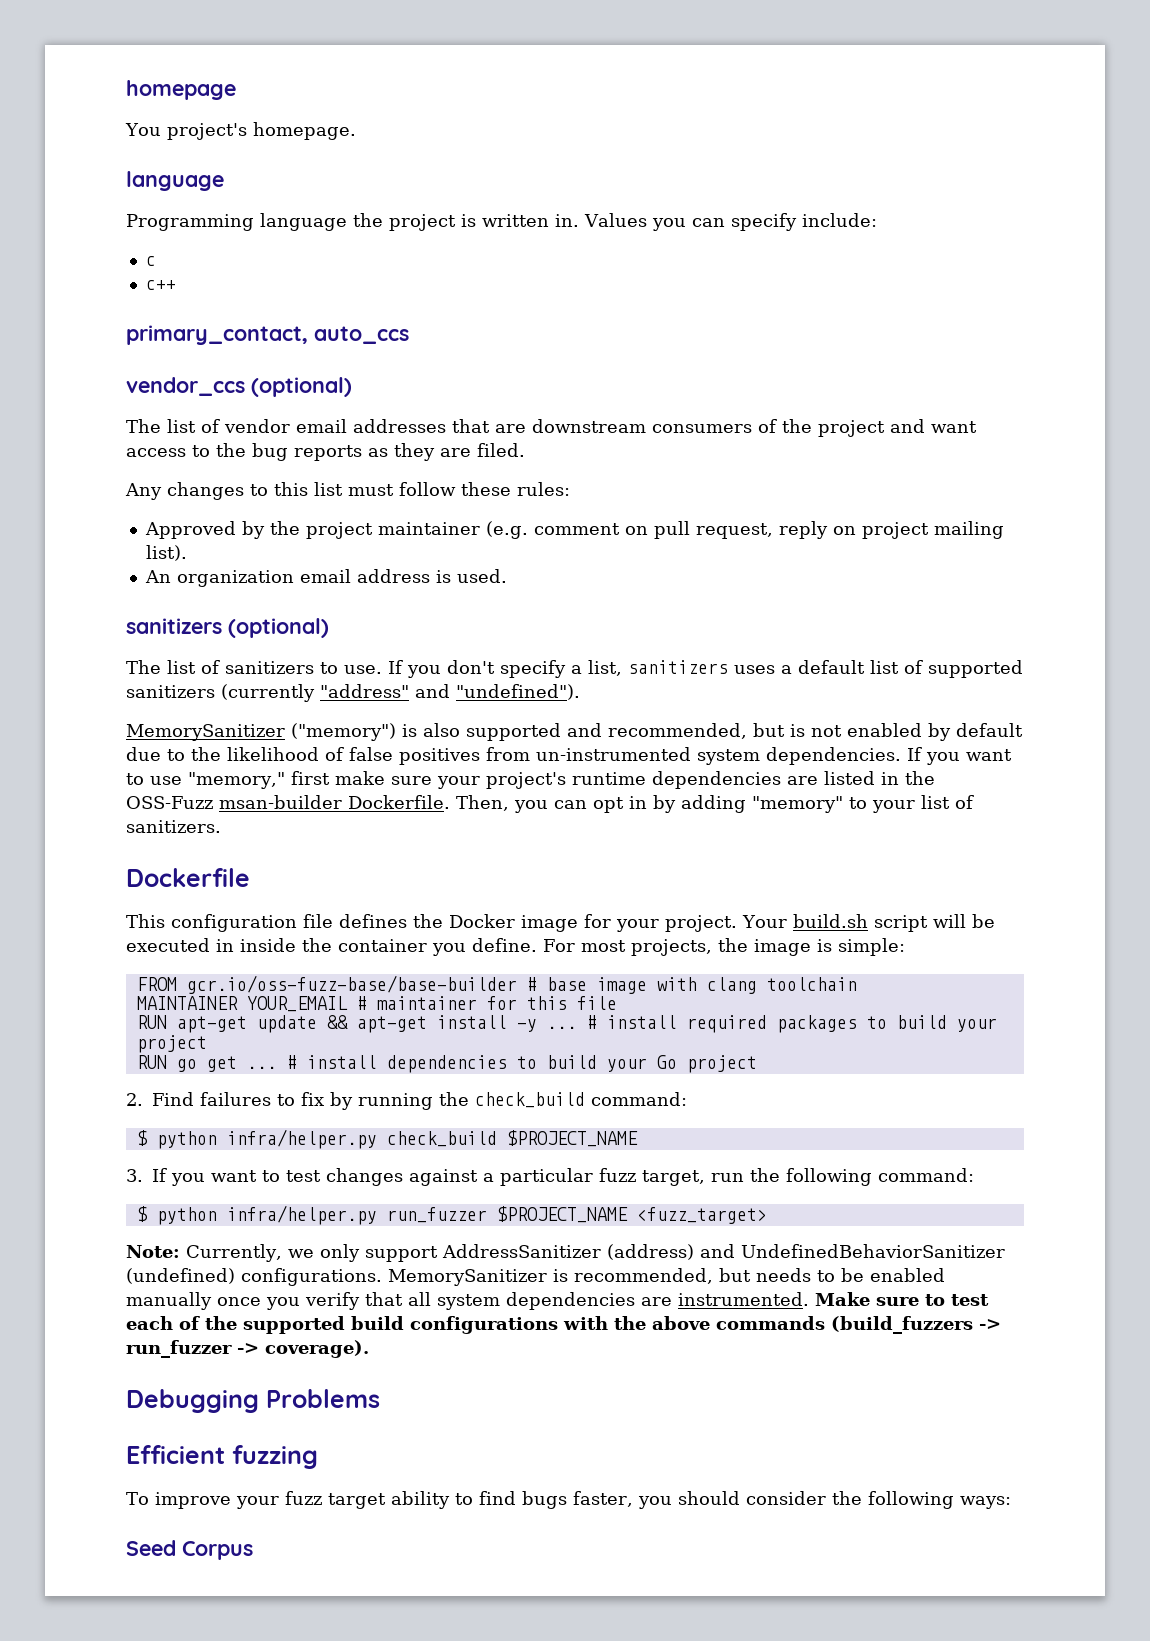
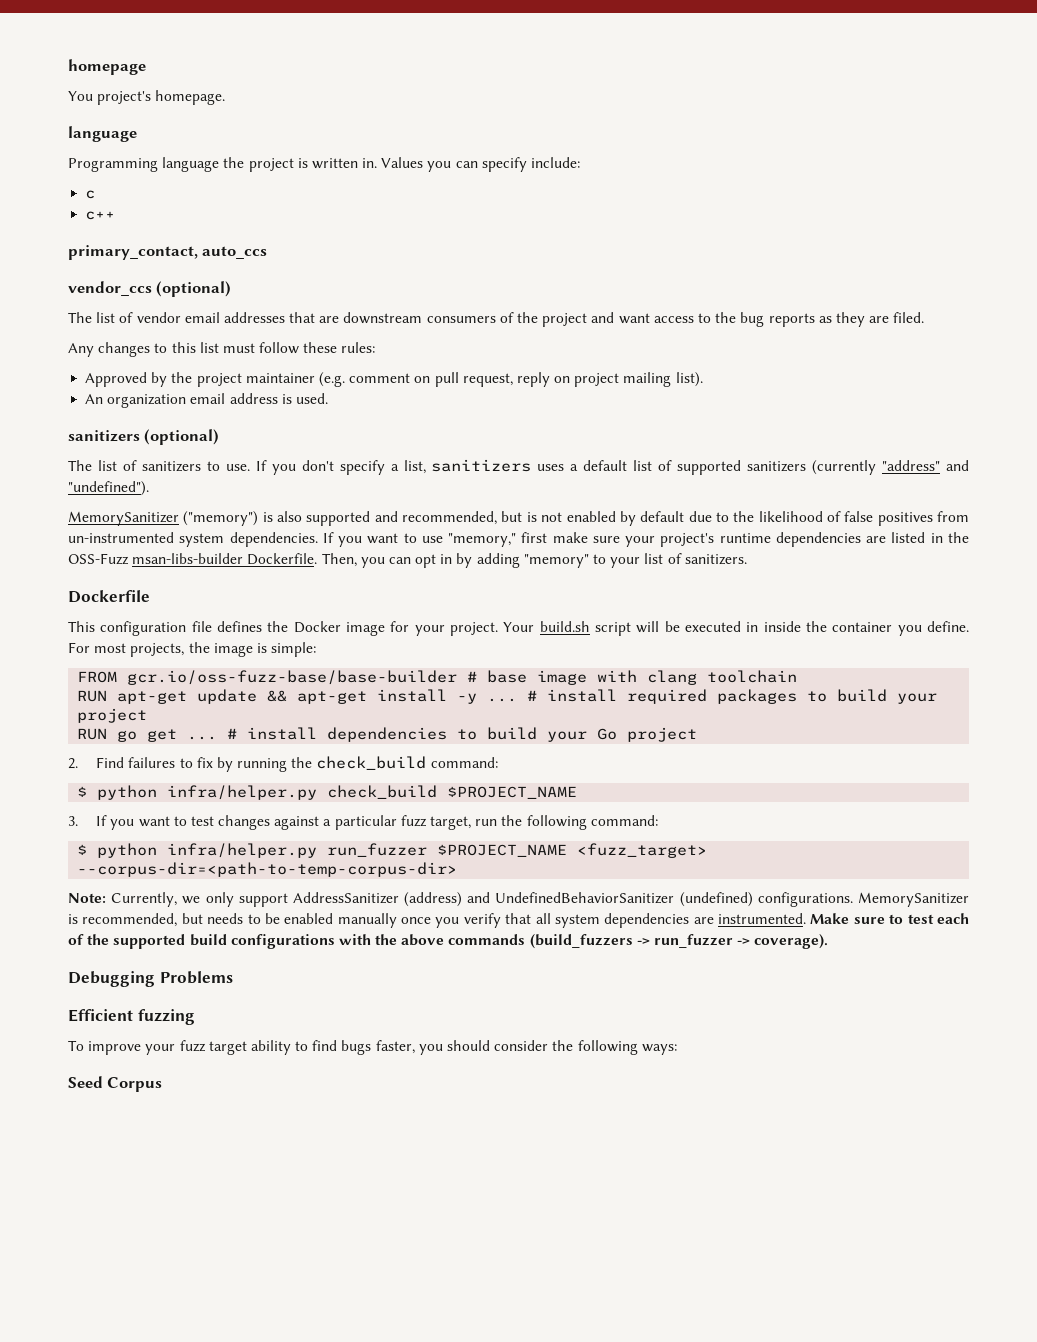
- If you want to use "memory," first make sure your project's runtime dependencies are listed in the OSS-Fuzz msan-builder Dockerfile.
+ If you want to use "memory," first make sure your project's runtime dependencies are listed in the OSS-Fuzz msan-libs-builder Dockerfile.
- MAINTAINER YOUR_EMAIL # maintainer for this file
- $ python infra/helper.py run_fuzzer $PROJECT_NAME <fuzz_target>
+ $ python infra/helper.py run_fuzzer $PROJECT_NAME <fuzz_target> --corpus-dir=<path-to-temp-corpus-dir>

